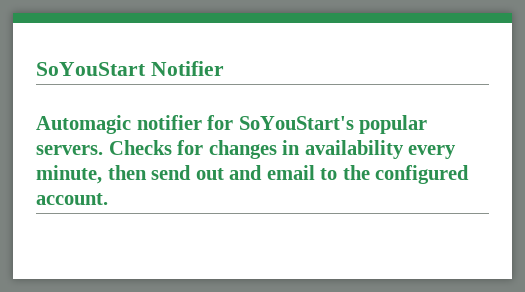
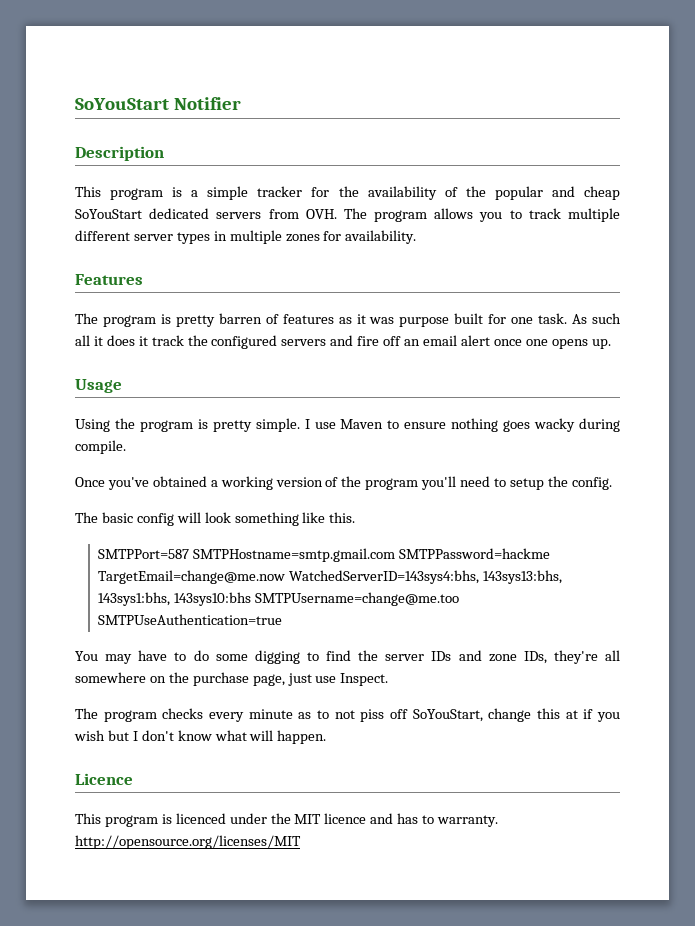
- Automagic notifier for SoYouStart's popular servers. Checks for changes in availability every minute, then send out and email to the configured account.
+ Description
+ This program is a simple tracker for the availability of the popular and cheap SoYouStart dedicated servers from OVH. The program allows you to track multiple different server types in multiple zones for availability.
+ Features
+ The program is pretty barren of features as it was purpose built for one task. As such all it does it track the configured servers and fire off an email alert once one opens up.
+ Usage
+ Using the program is pretty simple. I use Maven to ensure nothing goes wacky during compile.
+ Once you've obtained a working version of the program you'll need to setup the config.
+ The basic config will look something like this.
+ SMTPPort=587 SMTPHostname=smtp.gmail.com SMTPPassword=hackme TargetEmail=change@me.now WatchedServerID=143sys4:bhs, 143sys13:bhs, 143sys1:bhs, 143sys10:bhs SMTPUsername=change@me.too SMTPUseAuthentication=true
+ You may have to do some digging to find the server IDs and zone IDs, they're all somewhere on the purchase page, just use Inspect.
+ The program checks every minute as to not piss off SoYouStart, change this at if you wish but I don't know what will happen.
+ Licence
+ This program is licenced under the MIT licence and has to warranty. http://opensource.org/licenses/MIT

